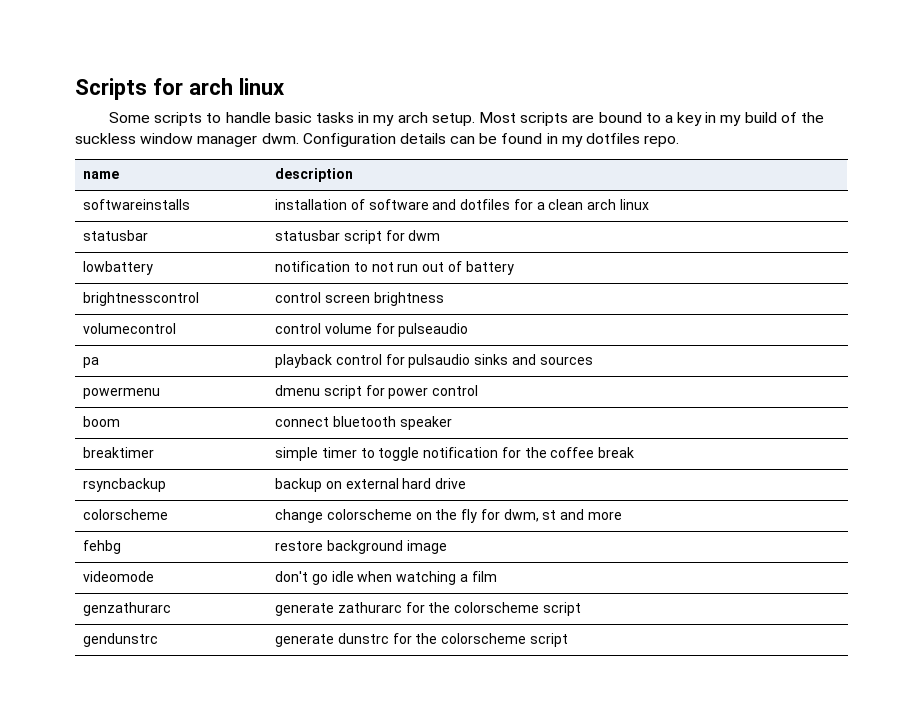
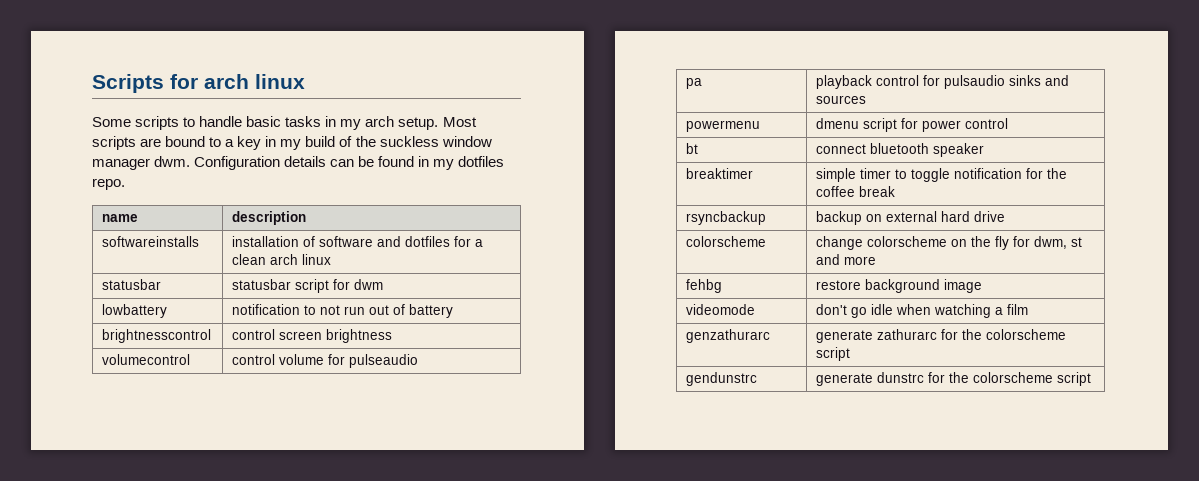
- boom | connect bluetooth speaker
+ bt | connect bluetooth speaker

